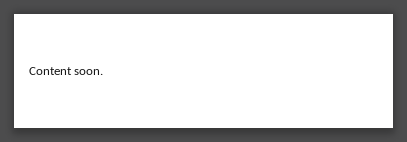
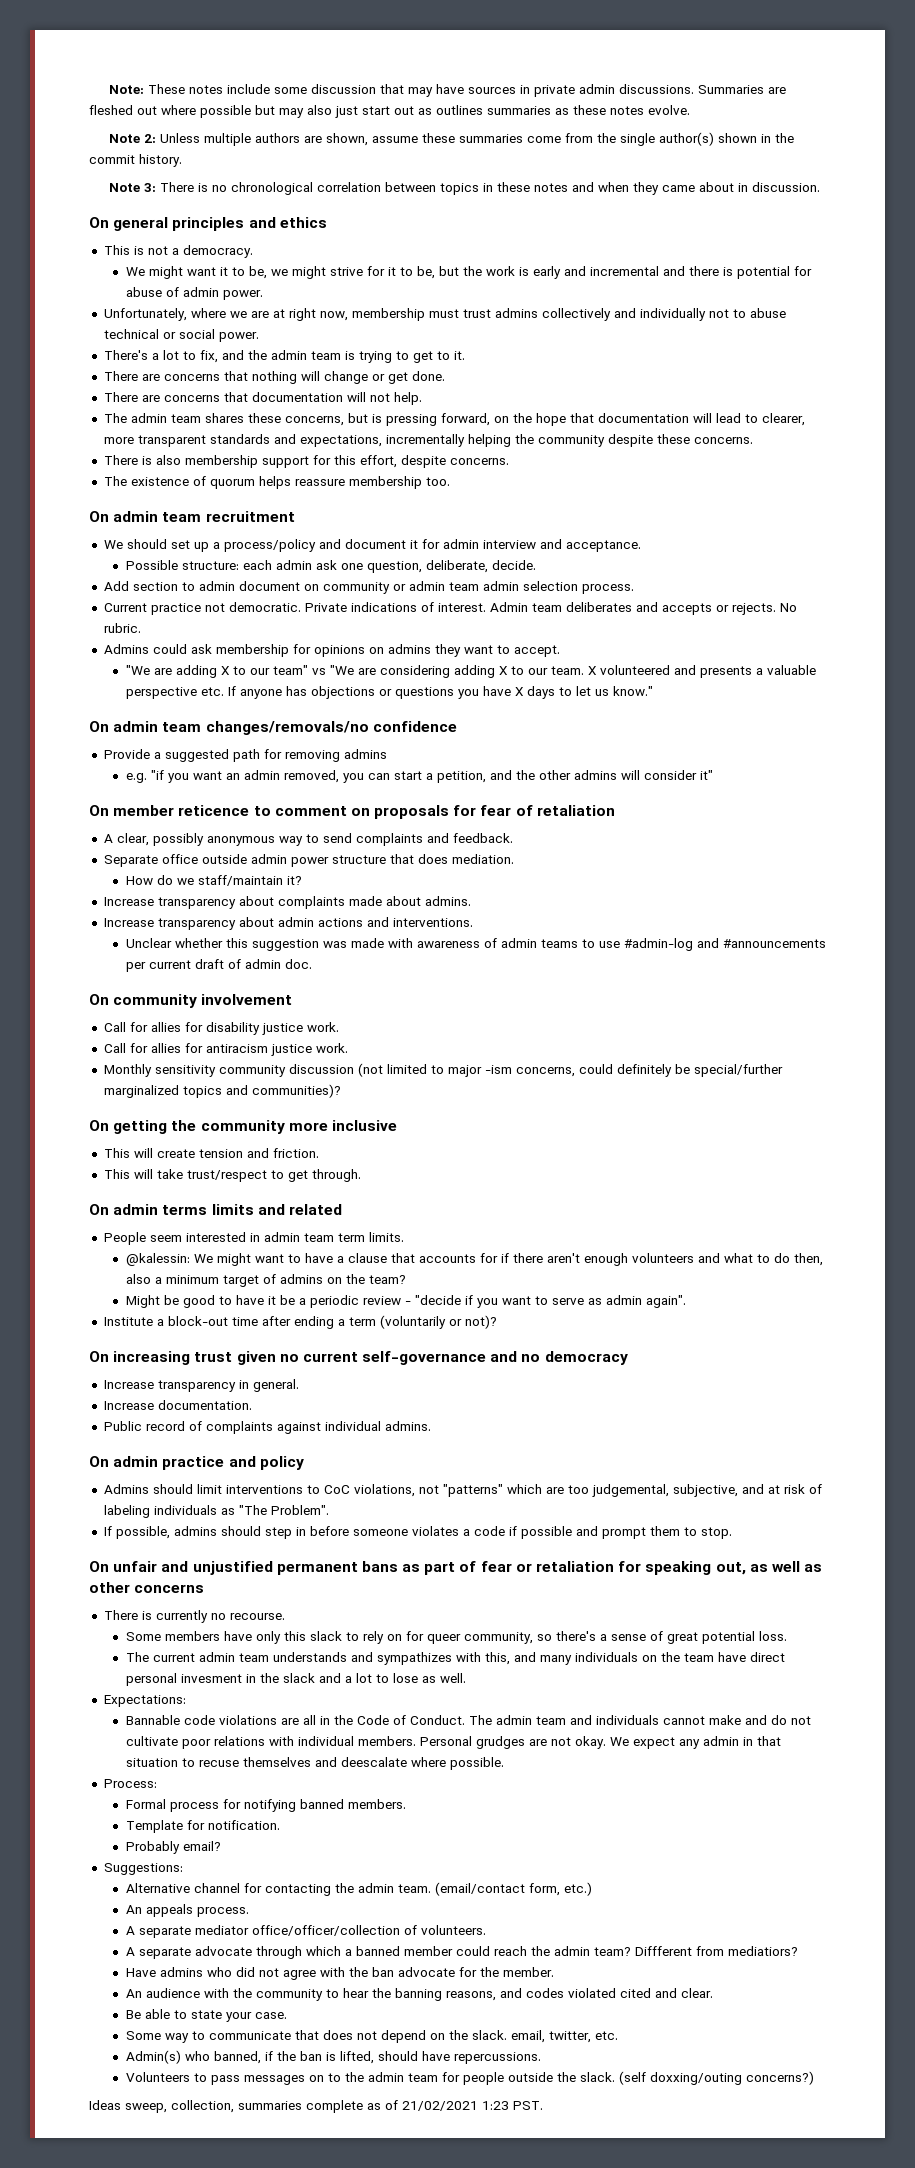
- Content soon.
+ Note: These notes include some discussion that may have sources in private admin discussions. Summaries are fleshed out where possible but may also just start out as outlines summaries as these notes evolve.
+ Note 2: Unless multiple authors are shown, assume these summaries come from the single author(s) shown in the commit history.
+ Note 3: There is no chronological correlation between topics in these notes and when they came about in discussion.
+ On general principles and ethics
+ This is not a democracy.
+ We might want it to be, we might strive for it to be, but the work is early and incremental and there is potential for abuse of admin power.
+ Unfortunately, where we are at right now, membership must trust admins collectively and individually not to abuse technical or social power.
+ There's a lot to fix, and the admin team is trying to get to it.
+ There are concerns that nothing will change or get done.
+ There are concerns that documentation will not help.
+ The admin team shares these concerns, but is pressing forward, on the hope that documentation will lead to clearer, more transparent standards and expectations, incrementally helping the community despite these concerns.
+ There is also membership support for this effort, despite concerns.
+ The existence of quorum helps reassure membership too.
+ On admin team recruitment
+ We should set up a process/policy and document it for admin interview and acceptance.
+ Possible structure: each admin ask one question, deliberate, decide.
+ Add section to admin document on community or admin team admin selection process.
+ Current practice not democratic. Private indications of interest. Admin team deliberates and accepts or rejects. No rubric.
+ Admins could ask membership for opinions on admins they want to accept.
+ "We are adding X to our team" vs "We are considering adding X to our team. X volunteered and presents a valuable perspective etc. If anyone has objections or questions you have X days to let us know."
+ On admin team changes/removals/no confidence
+ Provide a suggested path for removing admins
+ e.g. "if you want an admin removed, you can start a petition, and the other admins will consider it"
+ On member reticence to comment on proposals for fear of retaliation
+ A clear, possibly anonymous way to send complaints and feedback.
+ Separate office outside admin power structure that does mediation.
+ How do we staff/maintain it?
+ Increase transparency about complaints made about admins.
+ Increase transparency about admin actions and interventions.
+ Unclear whether this suggestion was made with awareness of admin teams to use #admin-log and #announcements per current draft of admin doc.
+ On community involvement
+ Call for allies for disability justice work.
+ Call for allies for antiracism justice work.
+ Monthly sensitivity community discussion (not limited to major -ism concerns, could definitely be special/further marginalized topics and communities)?
+ On getting the community more inclusive
+ This will create tension and friction.
+ This will take trust/respect to get through.
+ On admin terms limits and related
+ People seem interested in admin team term limits.
+ @kalessin: We might want to have a clause that accounts for if there aren't enough volunteers and what to do then, also a minimum target of admins on the team?
+ Might be good to have it be a periodic review - "decide if you want to serve as admin again".
+ Institute a block-out time after ending a term (voluntarily or not)?
+ On increasing trust given no current self-governance and no democracy
+ Increase transparency in general.
+ Increase documentation.
+ Public record of complaints against individual admins.
+ On admin practice and policy
+ Admins should limit interventions to CoC violations, not "patterns" which are too judgemental, subjective, and at risk of labeling individuals as "The Problem".
+ If possible, admins should step in before someone violates a code if possible and prompt them to stop.
+ On unfair and unjustified permanent bans as part of fear or retaliation for speaking out, as well as other concerns
+ There is currently no recourse.
+ Some members have only this slack to rely on for queer community, so there's a sense of great potential loss.
+ The current admin team understands and sympathizes with this, and many individuals on the team have direct personal invesment in the slack and a lot to lose as well.
+ Expectations:
+ Bannable code violations are all in the Code of Conduct. The admin team and individuals cannot make and do not cultivate poor relations with individual members. Personal grudges are not okay. We expect any admin in that situation to recuse themselves and deescalate where possible.
+ Process:
+ Formal process for notifying banned members.
+ Template for notification.
+ Probably email?
+ Suggestions:
+ Alternative channel for contacting the admin team. (email/contact form, etc.)
+ An appeals process.
+ A separate mediator office/officer/collection of volunteers.
+ A separate advocate through which a banned member could reach the admin team? Diffferent from mediatiors?
+ Have admins who did not agree with the ban advocate for the member.
+ An audience with the community to hear the banning reasons, and codes violated cited and clear.
+ Be able to state your case.
+ Some way to communicate that does not depend on the slack. email, twitter, etc.
+ Admin(s) who banned, if the ban is lifted, should have repercussions.
+ Volunteers to pass messages on to the admin team for people outside the slack. (self doxxing/outing concerns?)
+ Ideas sweep, collection, summaries complete as of 21/02/2021 1:23 PST.

